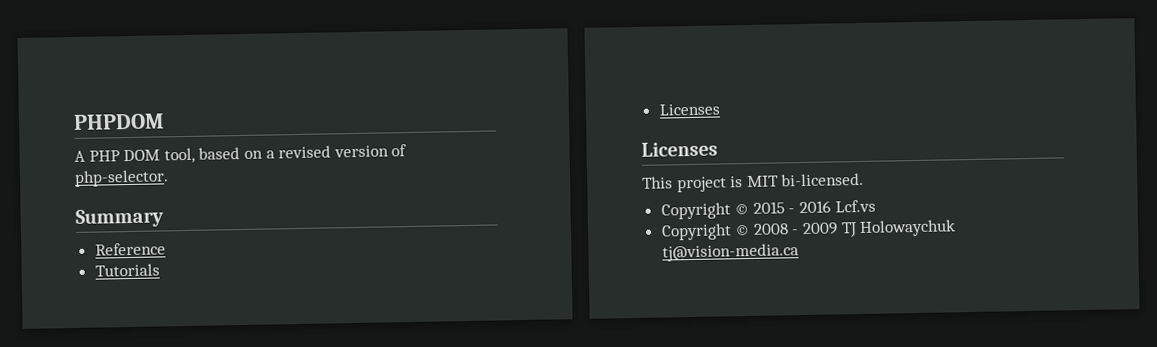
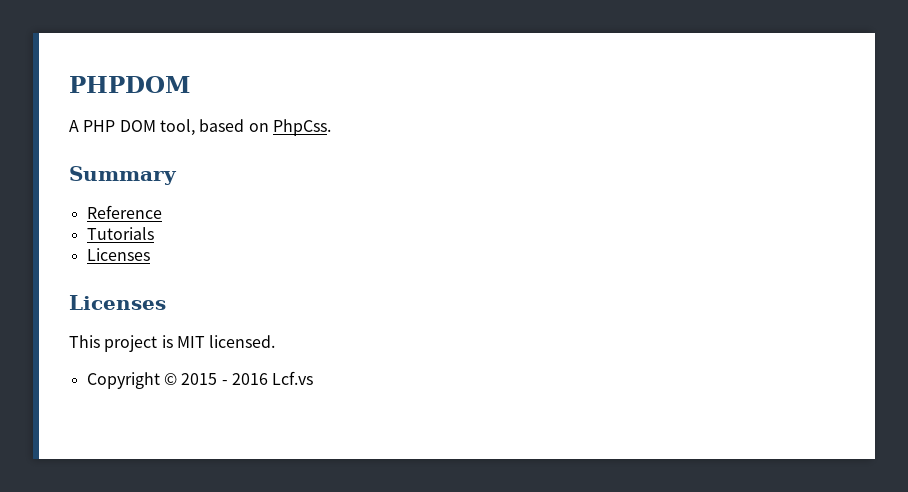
- A PHP DOM tool, based on a revised version of php-selector.
+ A PHP DOM tool, based on PhpCss.
- This project is MIT bi-licensed.
+ This project is MIT licensed.
- Copyright © 2008 - 2009 TJ Holowaychuk tj@vision-media.ca

